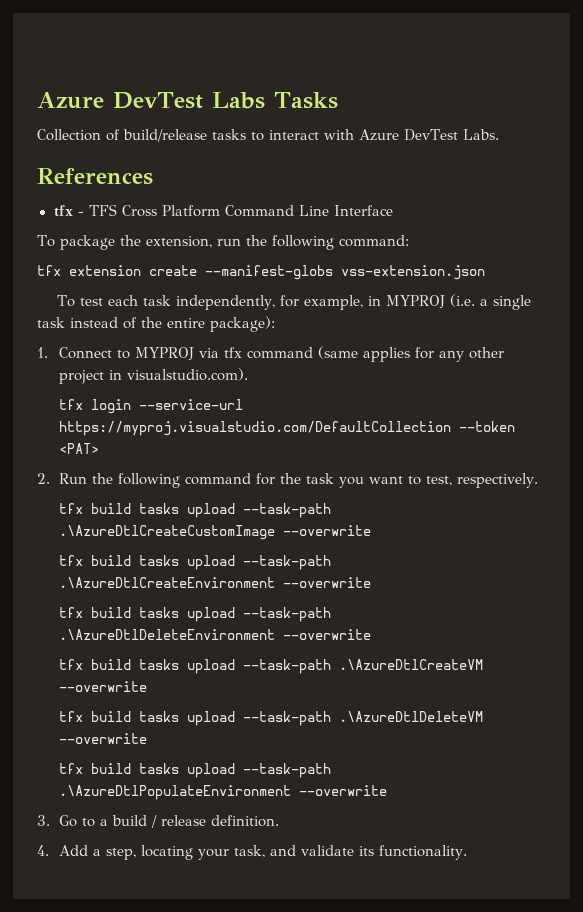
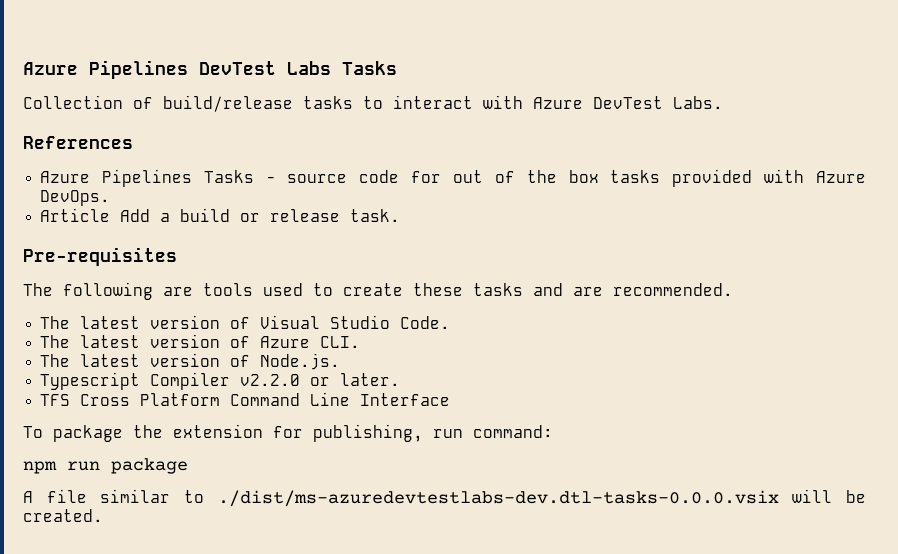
- Azure DevTest Labs Tasks
+ Azure Pipelines DevTest Labs Tasks
- tfx - TFS Cross Platform Command Line Interface
+ Azure Pipelines Tasks - source code for out of the box tasks provided with Azure DevOps.
+ Article Add a build or release task.
+ Pre-requisites
+ The following are tools used to create these tasks and are recommended.
+ The latest version of Visual Studio Code.
+ The latest version of Azure CLI.
+ The latest version of Node.js.
+ Typescript Compiler v2.2.0 or later.
+ TFS Cross Platform Command Line Interface
- To package the extension, run the following command:
- tfx extension create --manifest-globs vss-extension.json
- To test each task independently, for example, in MYPROJ (i.e. a single task instead of the entire package):
- 1. Connect to MYPROJ via tfx command (same applies for any other project in visualstudio.com).
- tfx login --service-url https://myproj.visualstudio.com/DefaultCollection --token <PAT>
- 2. Run the following command for the task you want to test, respectively.
- tfx build tasks upload --task-path .\AzureDtlCreateCustomImage --overwrite
- tfx build tasks upload --task-path .\AzureDtlCreateEnvironment --overwrite
- tfx build tasks upload --task-path .\AzureDtlDeleteEnvironment --overwrite
- tfx build tasks upload --task-path .\AzureDtlCreateVM --overwrite
- tfx build tasks upload --task-path .\AzureDtlDeleteVM --overwrite
- tfx build tasks upload --task-path .\AzureDtlPopulateEnvironment --overwrite
- 3. Go to a build / release definition.
- 4. Add a step, locating your task, and validate its functionality.
+ To package the extension for publishing, run command:
+ npm run package
+ A file similar to ./dist/ms-azuredevtestlabs-dev.dtl-tasks-0.0.0.vsix will be created.

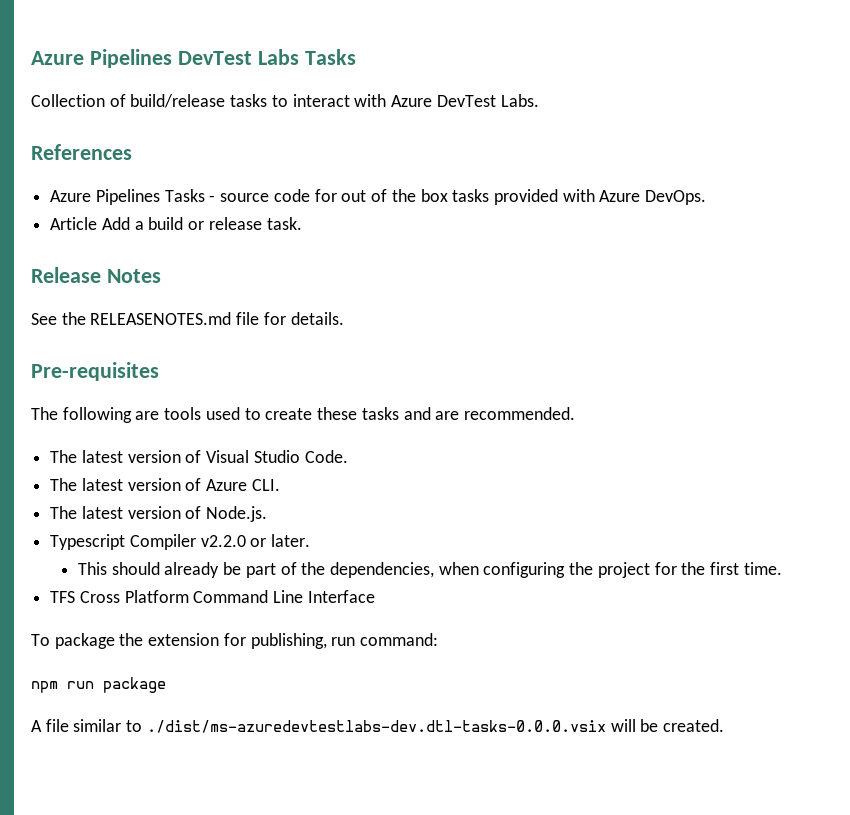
+ Release Notes
+ See the RELEASENOTES.md file for details.
+ This should already be part of the dependencies, when configuring the project for the first time.

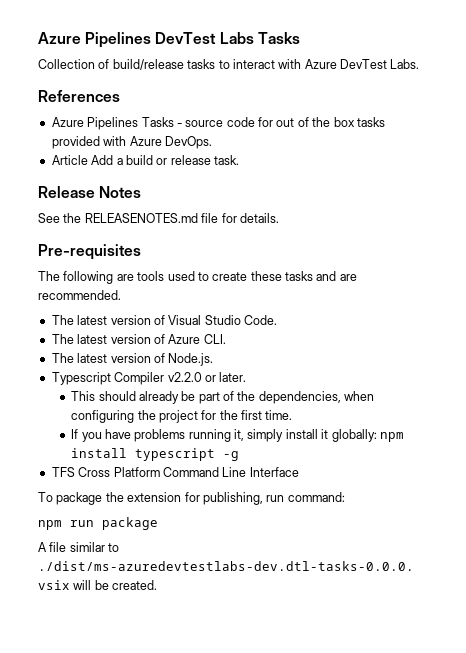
+ If you have problems running it, simply install it globally: npm install typescript -g

